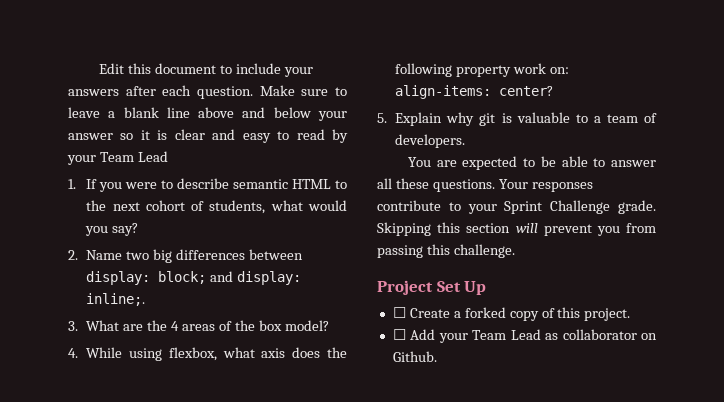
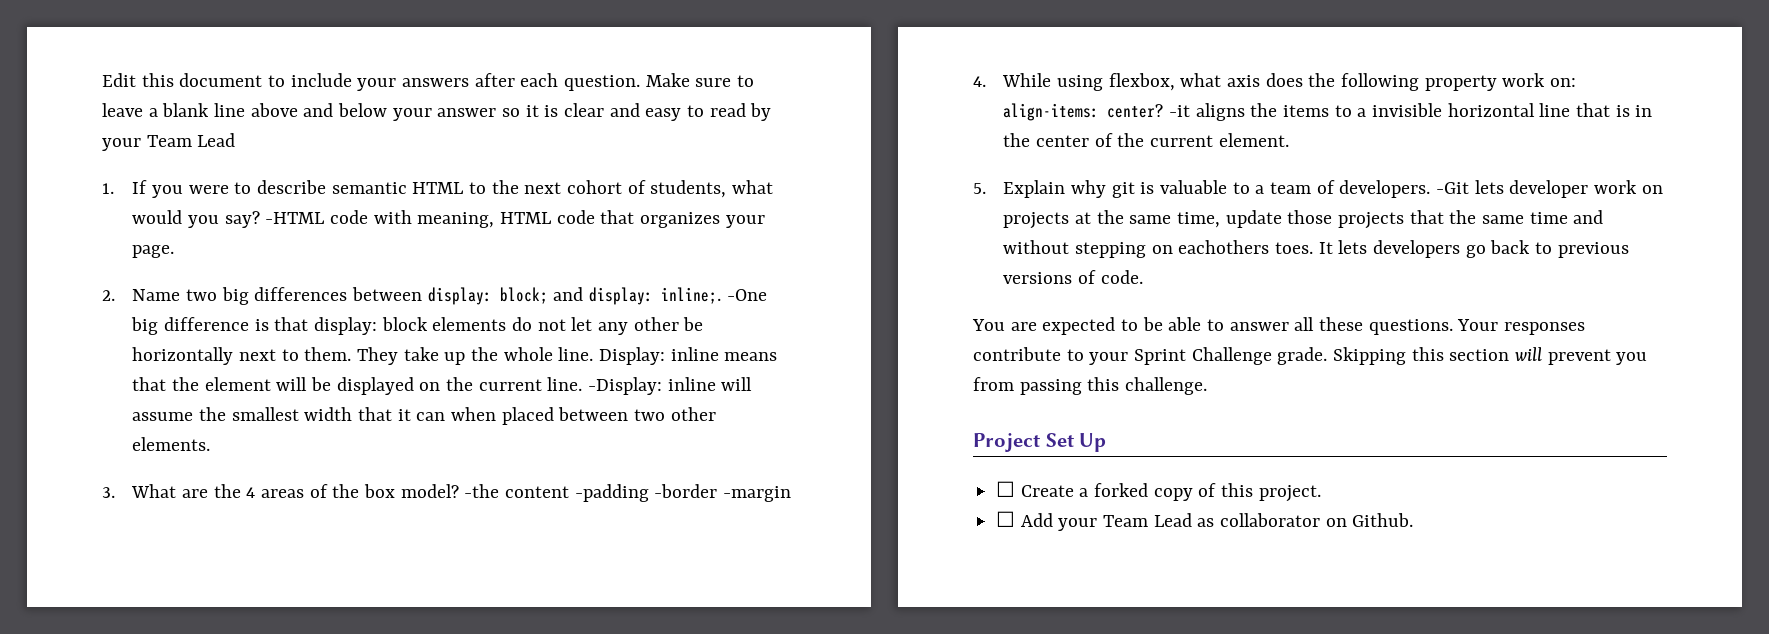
+ -HTML code with meaning, HTML code that organizes your page.
+ -One big difference is that display: block elements do not let any other be horizontally next to them. They take up the whole line. Display: inline means that the element will be displayed on the current line. -Display: inline will assume the smallest width that it can when placed between two other elements.
+ -the content -padding -border -margin
+ -it aligns the items to a invisible horizontal line that is in the center of the current element.
+ -Git lets developer work on projects at the same time, update those projects that the same time and without stepping on eachothers toes. It lets developers go back to previous versions of code.

